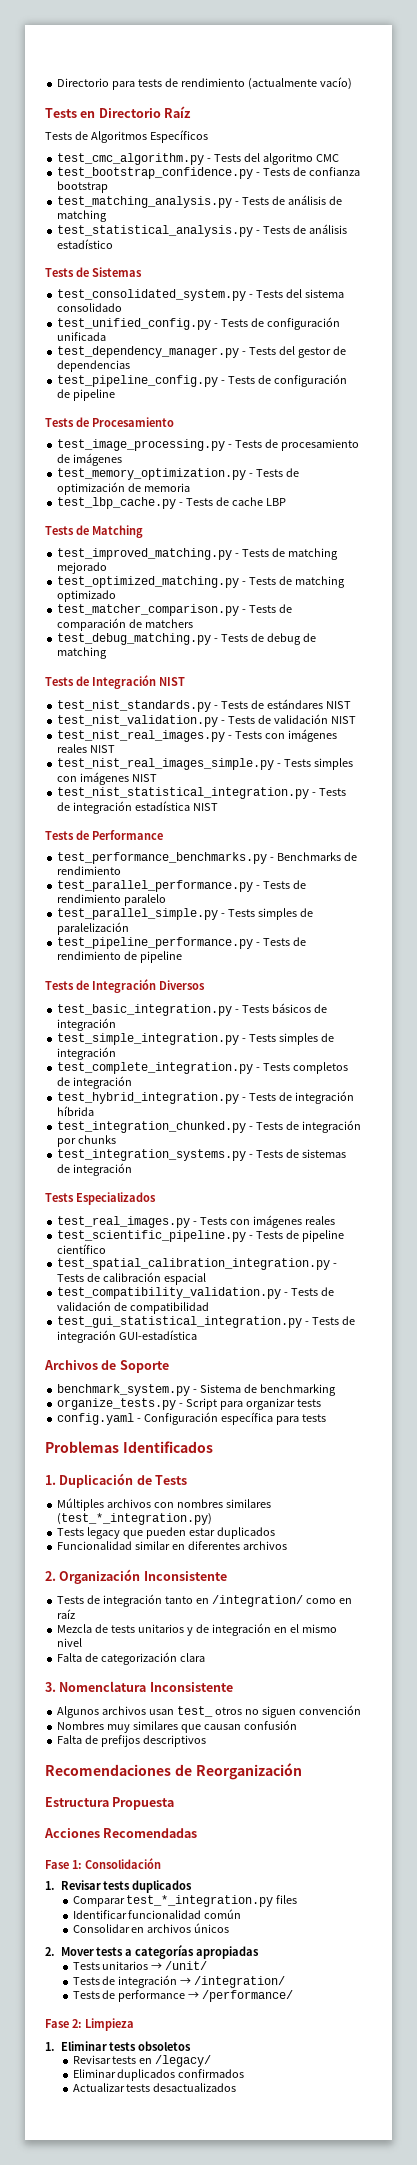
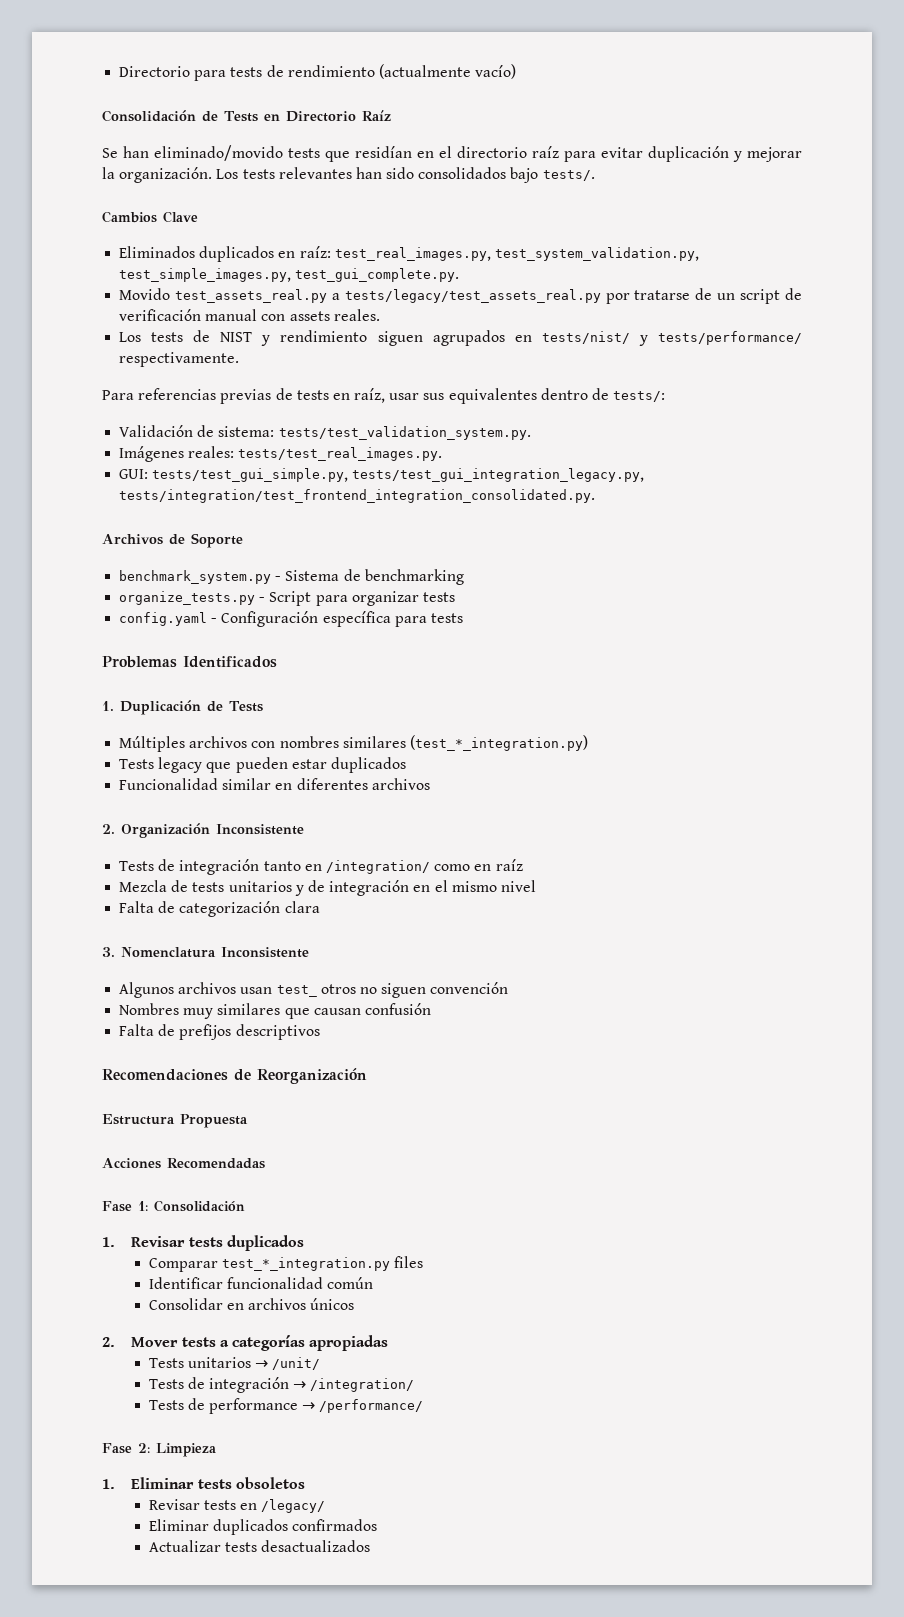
- Tests en Directorio Raíz
+ Consolidación de Tests en Directorio Raíz
- Tests de Algoritmos Específicos
- test_cmc_algorithm.py - Tests del algoritmo CMC
- test_bootstrap_confidence.py - Tests de confianza bootstrap
- test_matching_analysis.py - Tests de análisis de matching
- test_statistical_analysis.py - Tests de análisis estadístico
- Tests de Sistemas
- test_consolidated_system.py - Tests del sistema consolidado
- test_unified_config.py - Tests de configuración unificada
- test_dependency_manager.py - Tests del gestor de dependencias
- test_pipeline_config.py - Tests de configuración de pipeline
- Tests de Procesamiento
- test_image_processing.py - Tests de procesamiento de imágenes
- test_memory_optimization.py - Tests de optimización de memoria
- test_lbp_cache.py - Tests de cache LBP
- Tests de Matching
- test_improved_matching.py - Tests de matching mejorado
- test_optimized_matching.py - Tests de matching optimizado
- test_matcher_comparison.py - Tests de comparación de matchers
- test_debug_matching.py - Tests de debug de matching
- Tests de Integración NIST
- test_nist_standards.py - Tests de estándares NIST
- test_nist_validation.py - Tests de validación NIST
- test_nist_real_images.py - Tests con imágenes reales NIST
- test_nist_real_images_simple.py - Tests simples con imágenes NIST
- test_nist_statistical_integration.py - Tests de integración estadística NIST
- Tests de Performance
- test_performance_benchmarks.py - Benchmarks de rendimiento
- test_parallel_performance.py - Tests de rendimiento paralelo
- test_parallel_simple.py - Tests simples de paralelización
- test_pipeline_performance.py - Tests de rendimiento de pipeline
- Tests de Integración Diversos
- test_basic_integration.py - Tests básicos de integración
- test_simple_integration.py - Tests simples de integración
- test_complete_integration.py - Tests completos de integración
- test_hybrid_integration.py - Tests de integración híbrida
- test_integration_chunked.py - Tests de integración por chunks
- test_integration_systems.py - Tests de sistemas de integración
- Tests Especializados
- test_real_images.py - Tests con imágenes reales
- test_scientific_pipeline.py - Tests de pipeline científico
- test_spatial_calibration_integration.py - Tests de calibración espacial
- test_compatibility_validation.py - Tests de validación de compatibilidad
- test_gui_statistical_integration.py - Tests de integración GUI-estadística
+ Se han eliminado/movido tests que residían en el directorio raíz para evitar duplicación y mejorar la organización. Los tests relevantes han sido consolidados bajo tests/.
+ Cambios Clave
+ Eliminados duplicados en raíz: test_real_images.py, test_system_validation.py, test_simple_images.py, test_gui_complete.py.
+ Movido test_assets_real.py a tests/legacy/test_assets_real.py por tratarse de un script de verificación manual con assets reales.
+ Los tests de NIST y rendimiento siguen agrupados en tests/nist/ y tests/performance/ respectivamente.
+ Para referencias previas de tests en raíz, usar sus equivalentes dentro de tests/:
+ Validación de sistema: tests/test_validation_system.py.
+ Imágenes reales: tests/test_real_images.py.
+ GUI: tests/test_gui_simple.py, tests/test_gui_integration_legacy.py, tests/integration/test_frontend_integration_consolidated.py.

